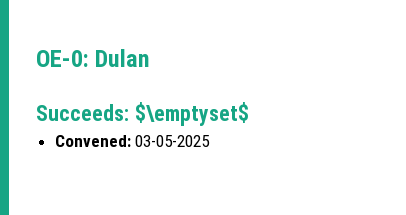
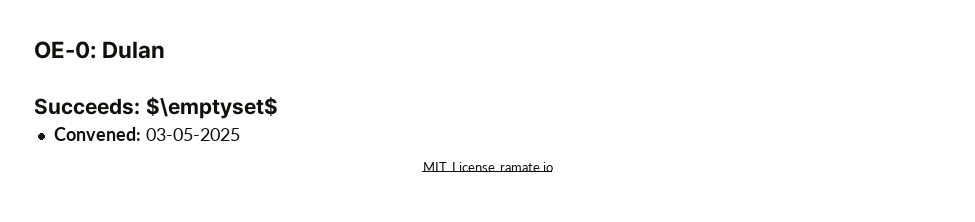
+ MIT License ramate.io

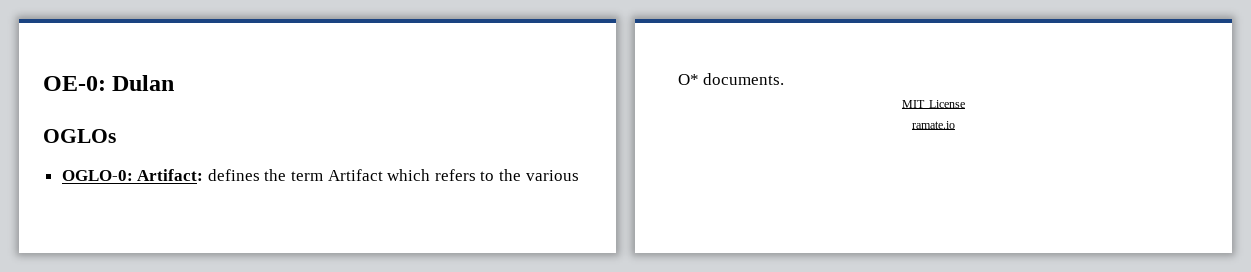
- Succeeds: $\emptyset$
- Convened: 03-05-2025
+ OGLOs
+ OGLO-0: Artifact: defines the term Artifact which refers to the various O* documents.
- MIT License ramate.io
+ MIT License
+ ramate.io

